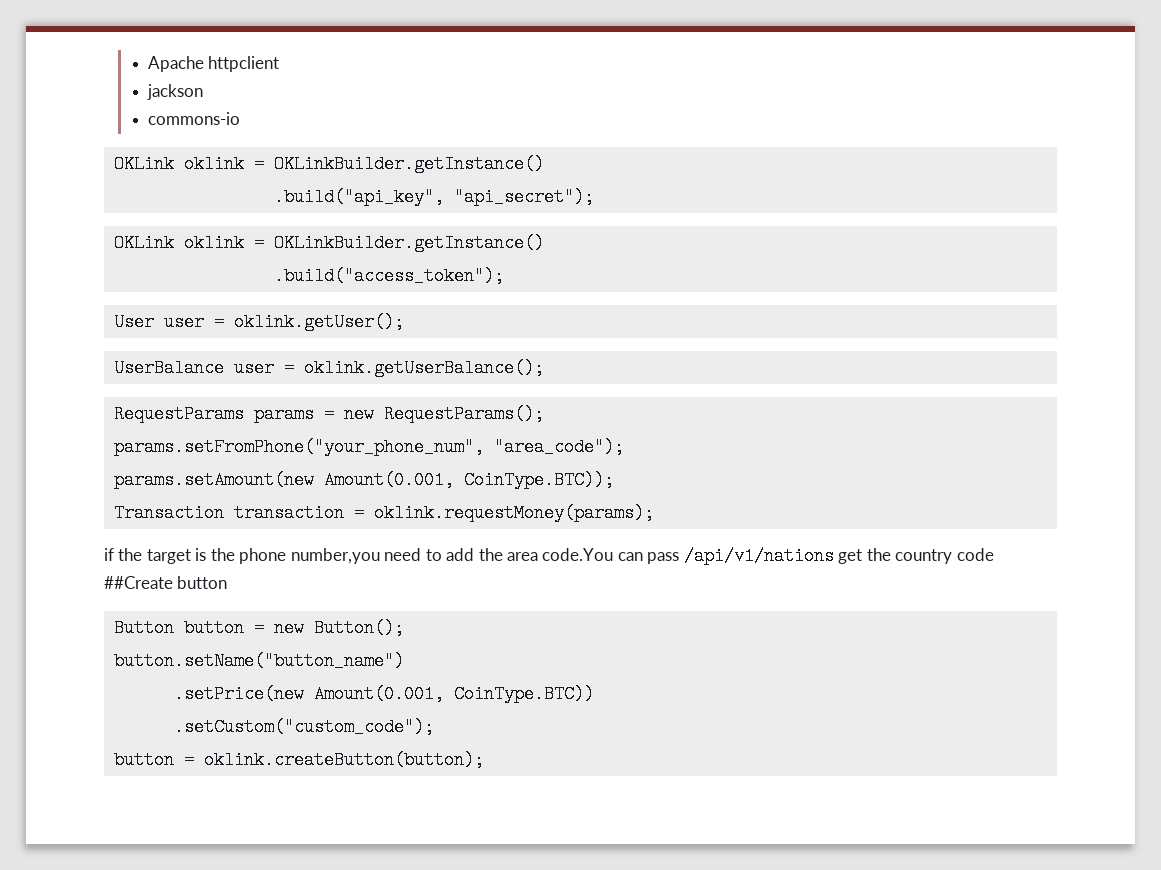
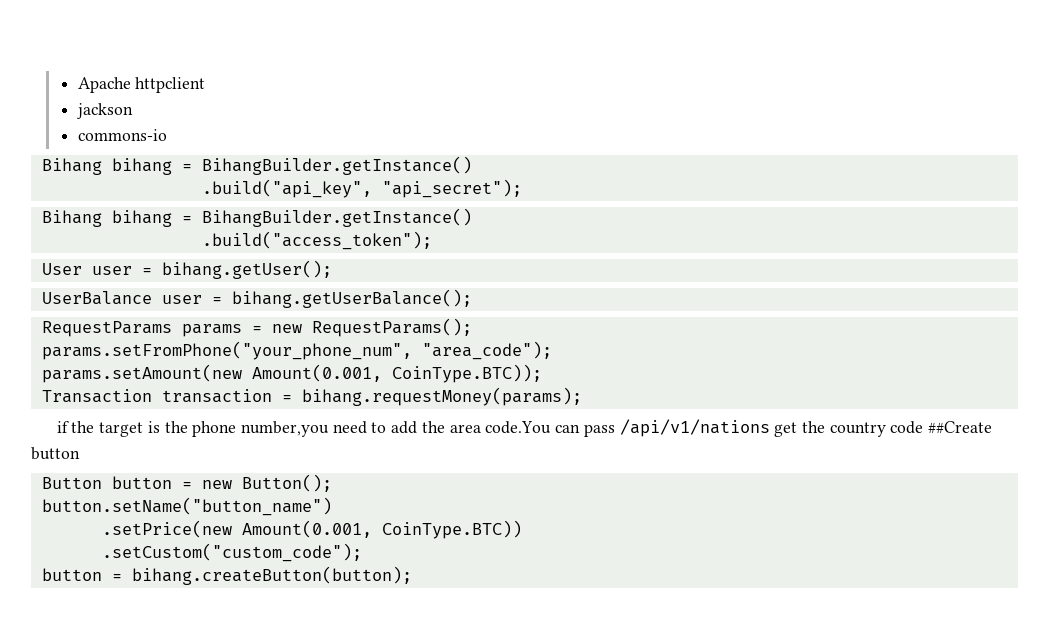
  commons-io
- OKLink oklink = OKLinkBuilder.getInstance()
+ Bihang bihang = BihangBuilder.getInstance()
  .build("api_key", "api_secret");
- OKLink oklink = OKLinkBuilder.getInstance()
+ Bihang bihang = BihangBuilder.getInstance()
- User user = oklink.getUser();
+ User user = bihang.getUser();
- UserBalance user = oklink.getUserBalance();
+ UserBalance user = bihang.getUserBalance();
- Transaction transaction = oklink.requestMoney(params);
+ Transaction transaction = bihang.requestMoney(params);
- button = oklink.createButton(button);
+ button = bihang.createButton(button);

